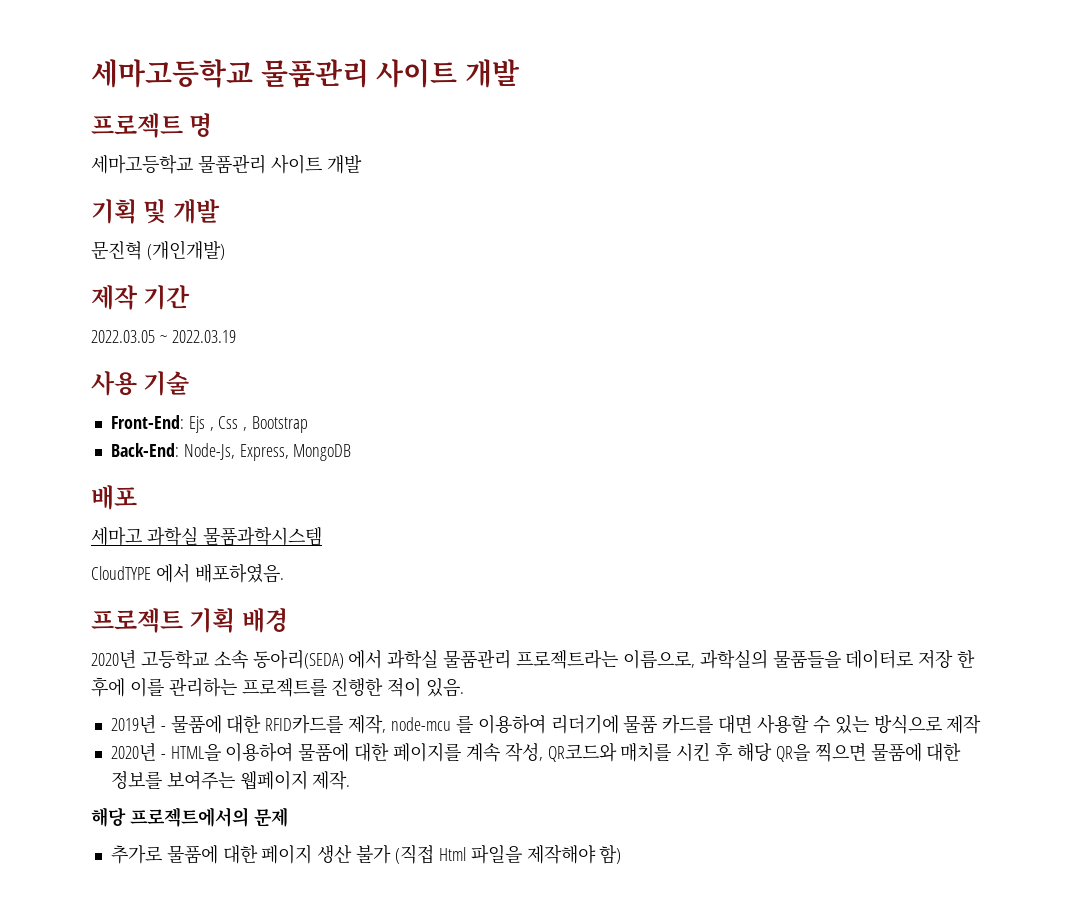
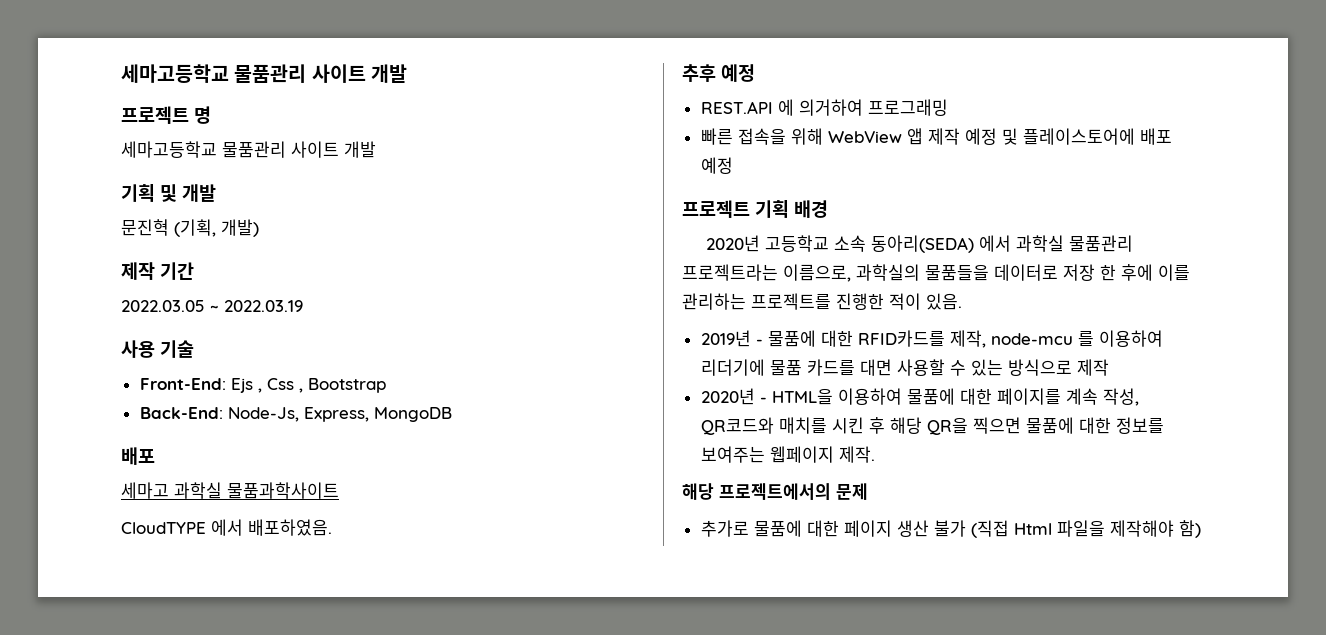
- 문진혁 (개인개발)
+ 문진혁 (기획, 개발)
- 세마고 과학실 물품과학시스템
+ 세마고 과학실 물품과학사이트
+ 추후 예정
+ REST.API 에 의거하여 프로그래밍
+ 빠른 접속을 위해 WebView 앱 제작 예정 및 플레이스토어에 배포 예정

